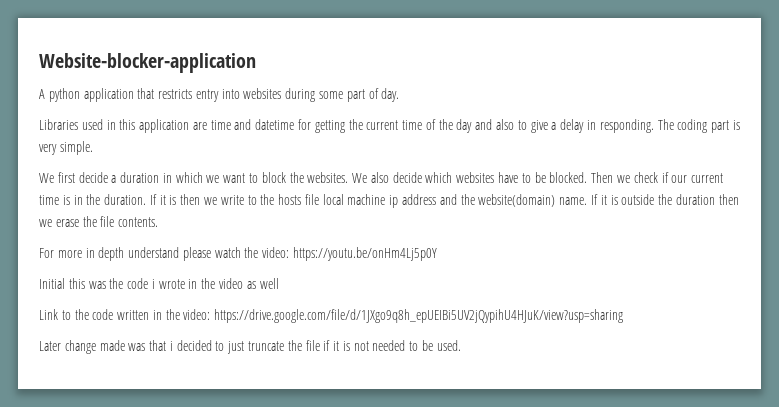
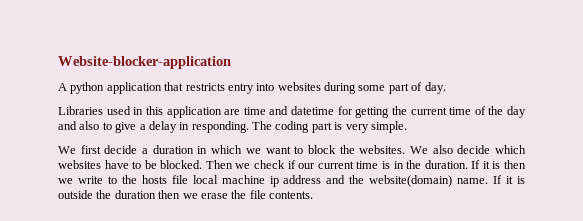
- For more in depth understand please watch the video: https://youtu.be/onHm4Lj5p0Y
- Initial this was the code i wrote in the video as well
- Link to the code written in the video: https://drive.google.com/file/d/1JXgo9q8h_epUEIBi5UV2jQypihU4HJuK/view?usp=sharing
- Later change made was that i decided to just truncate the file if it is not needed to be used.

